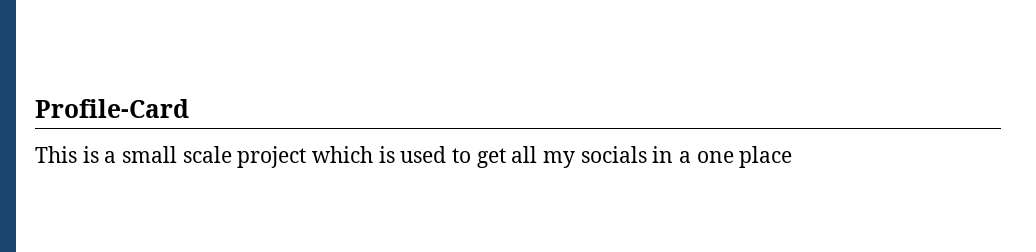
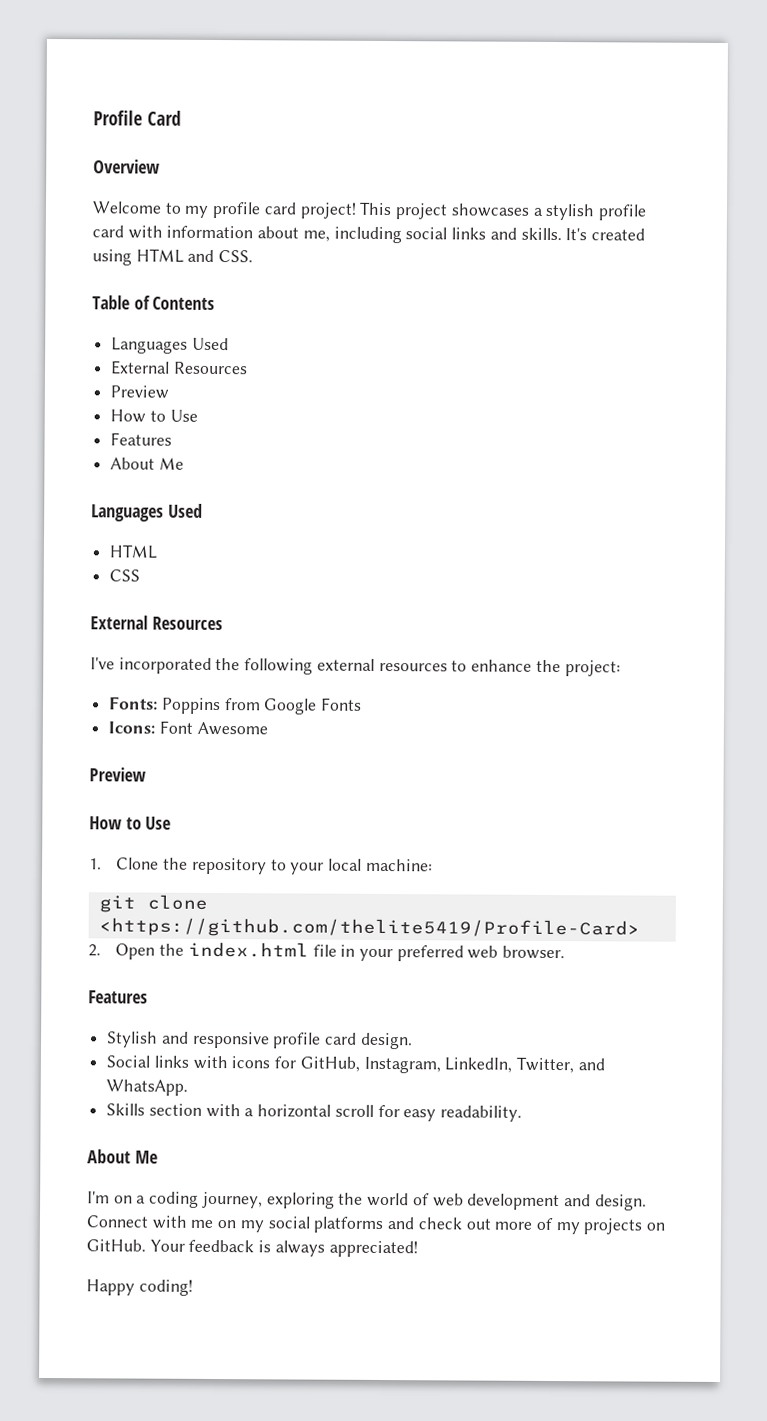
- Profile-Card
- This is a small scale project which is used to get all my socials in a one place
+ Profile Card
+ Overview
+ Welcome to my profile card project! This project showcases a stylish profile card with information about me, including social links and skills. It's created using HTML and CSS.
+ Table of Contents
+ Languages Used
+ External Resources
+ Preview
+ How to Use
+ Features
+ About Me
+ Languages Used
+ HTML
+ CSS
+ External Resources
+ I've incorporated the following external resources to enhance the project:
+ Fonts: Poppins from Google Fonts
+ Icons: Font Awesome
+ Preview
+ How to Use
+ 1. Clone the repository to your local machine:
+ git clone <https://github.com/thelite5419/Profile-Card>
+ 2. Open the index.html file in your preferred web browser.
+ Features
+ Stylish and responsive profile card design.
+ Social links with icons for GitHub, Instagram, LinkedIn, Twitter, and WhatsApp.
+ Skills section with a horizontal scroll for easy readability.
+ About Me
+ I'm on a coding journey, exploring the world of web development and design. Connect with me on my social platforms and check out more of my projects on GitHub. Your feedback is always appreciated!
+ Happy coding!

